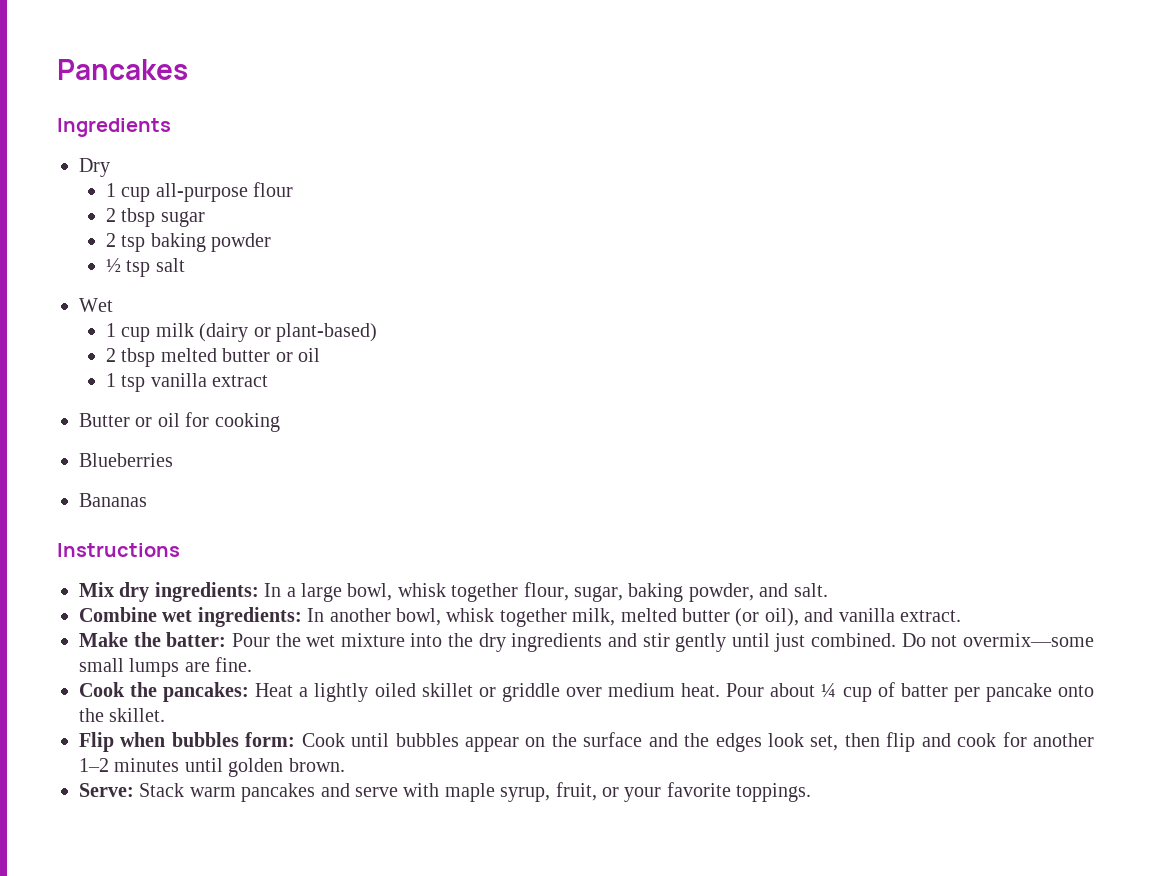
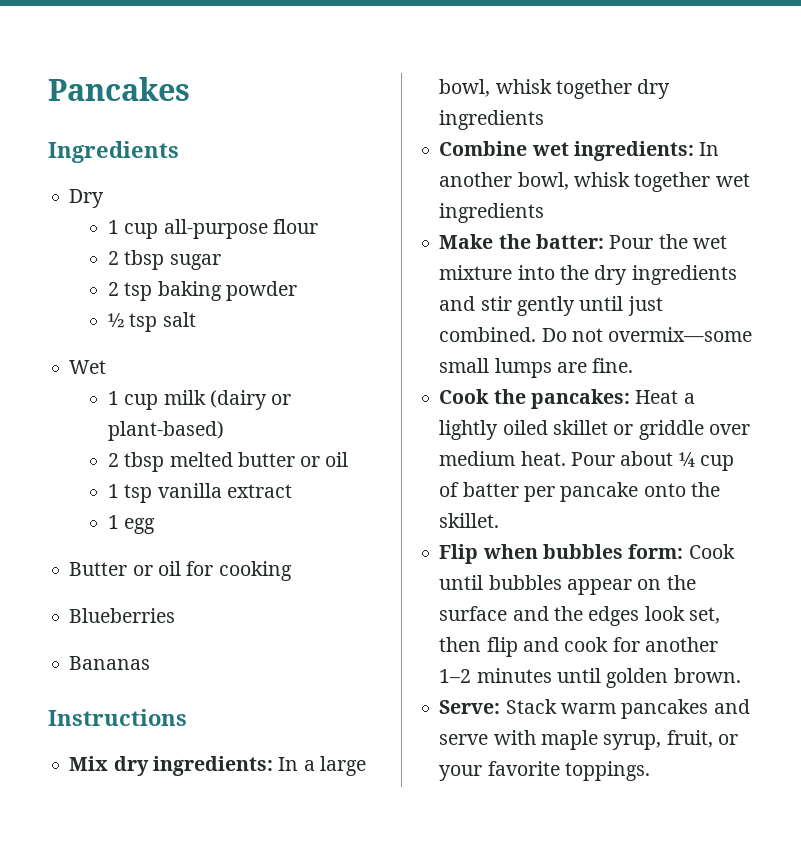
+ 1 egg
- Mix dry ingredients: In a large bowl, whisk together flour, sugar, baking powder, and salt.
+ Mix dry ingredients: In a large bowl, whisk together dry ingredients
- Combine wet ingredients: In another bowl, whisk together milk, melted butter (or oil), and vanilla extract.
+ Combine wet ingredients: In another bowl, whisk together wet ingredients

